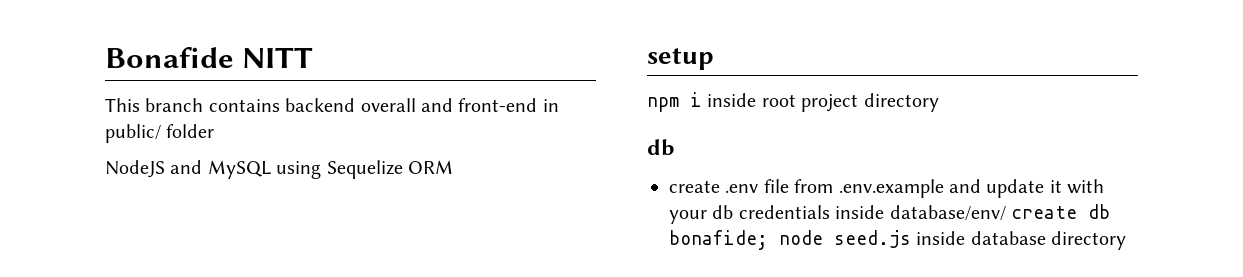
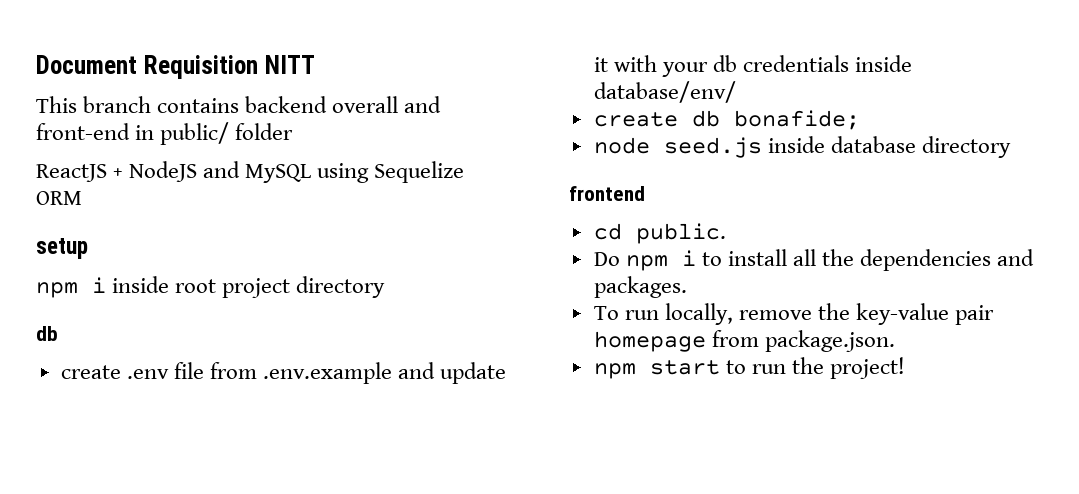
- Bonafide NITT
+ Document Requisition NITT
- NodeJS and MySQL using Sequelize ORM
+ ReactJS + NodeJS and MySQL using Sequelize ORM
- create .env file from .env.example and update it with your db credentials inside database/env/ create db bonafide; node seed.js inside database directory
+ create .env file from .env.example and update it with your db credentials inside database/env/
+ create db bonafide;
+ node seed.js inside database directory
+ frontend
+ cd public.
+ Do npm i to install all the dependencies and packages.
+ To run locally, remove the key-value pair homepage from package.json.
+ npm start to run the project!

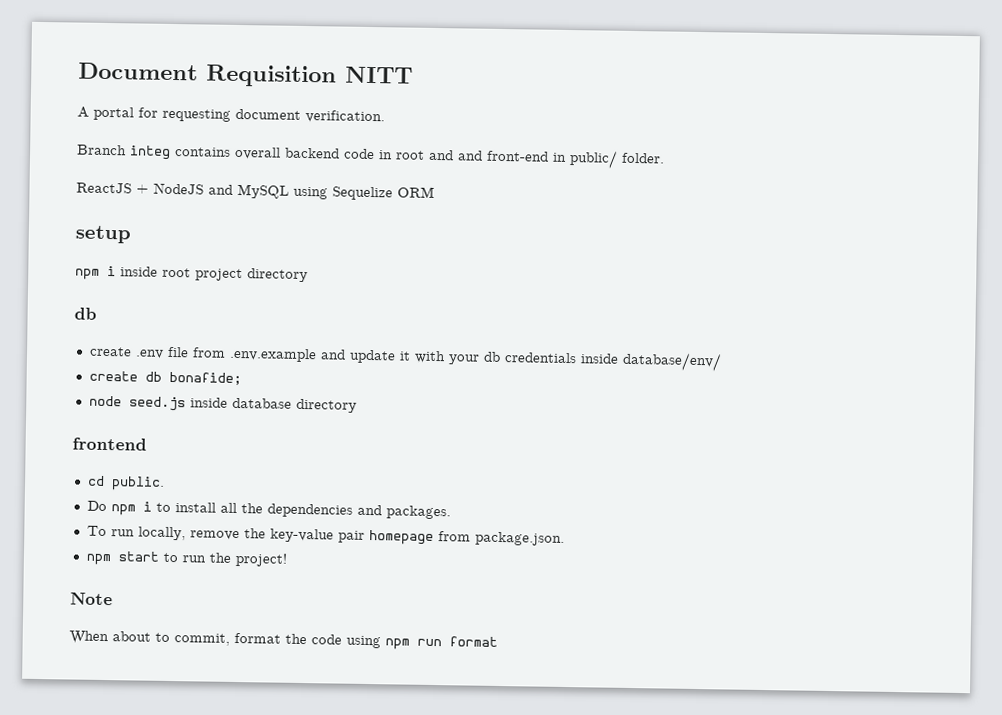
- This branch contains backend overall and front-end in public/ folder
+ A portal for requesting document verification.
+ Branch integ contains overall backend code in root and and front-end in public/ folder.
+ Note
+ When about to commit, format the code using npm run format

